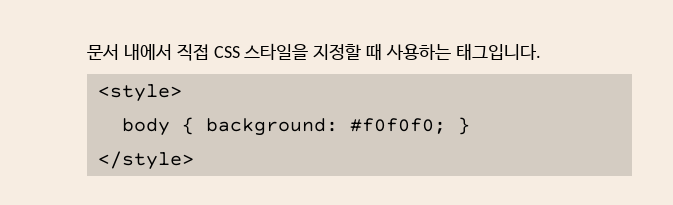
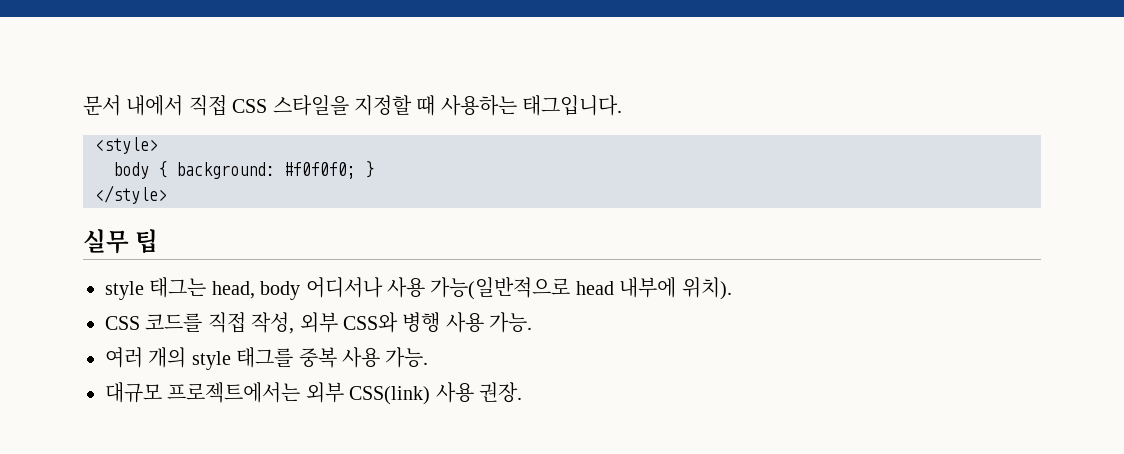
+ 실무 팁
+ style 태그는 head, body 어디서나 사용 가능(일반적으로 head 내부에 위치).
+ CSS 코드를 직접 작성, 외부 CSS와 병행 사용 가능.
+ 여러 개의 style 태그를 중복 사용 가능.
+ 대규모 프로젝트에서는 외부 CSS(link) 사용 권장.

